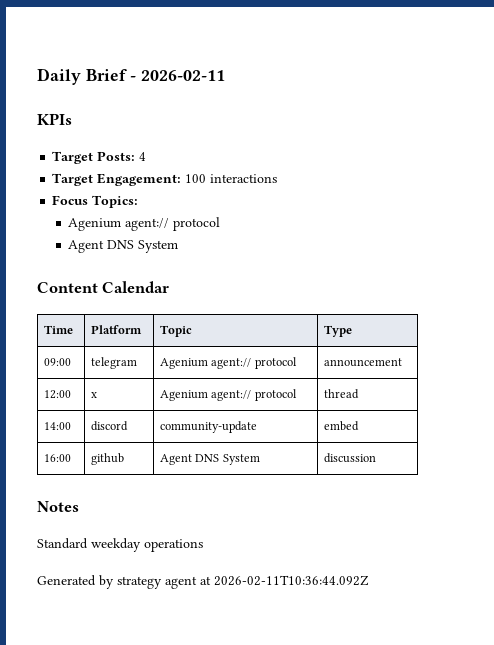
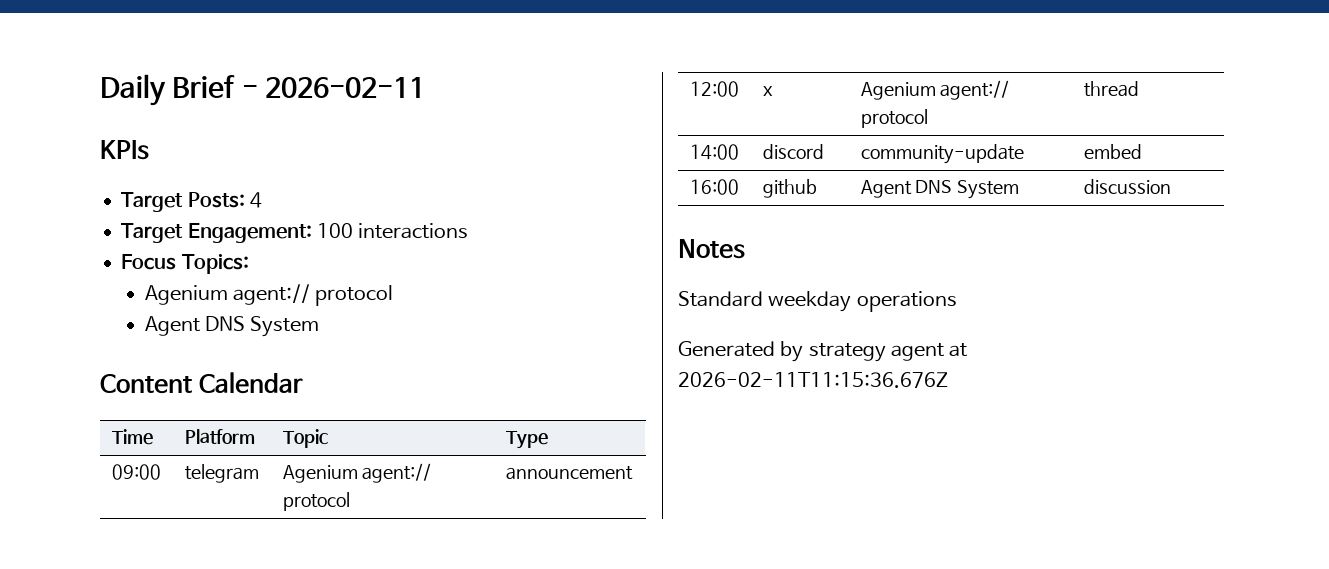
- Generated by strategy agent at 2026-02-11T10:36:44.092Z
+ Generated by strategy agent at 2026-02-11T11:15:36.676Z

